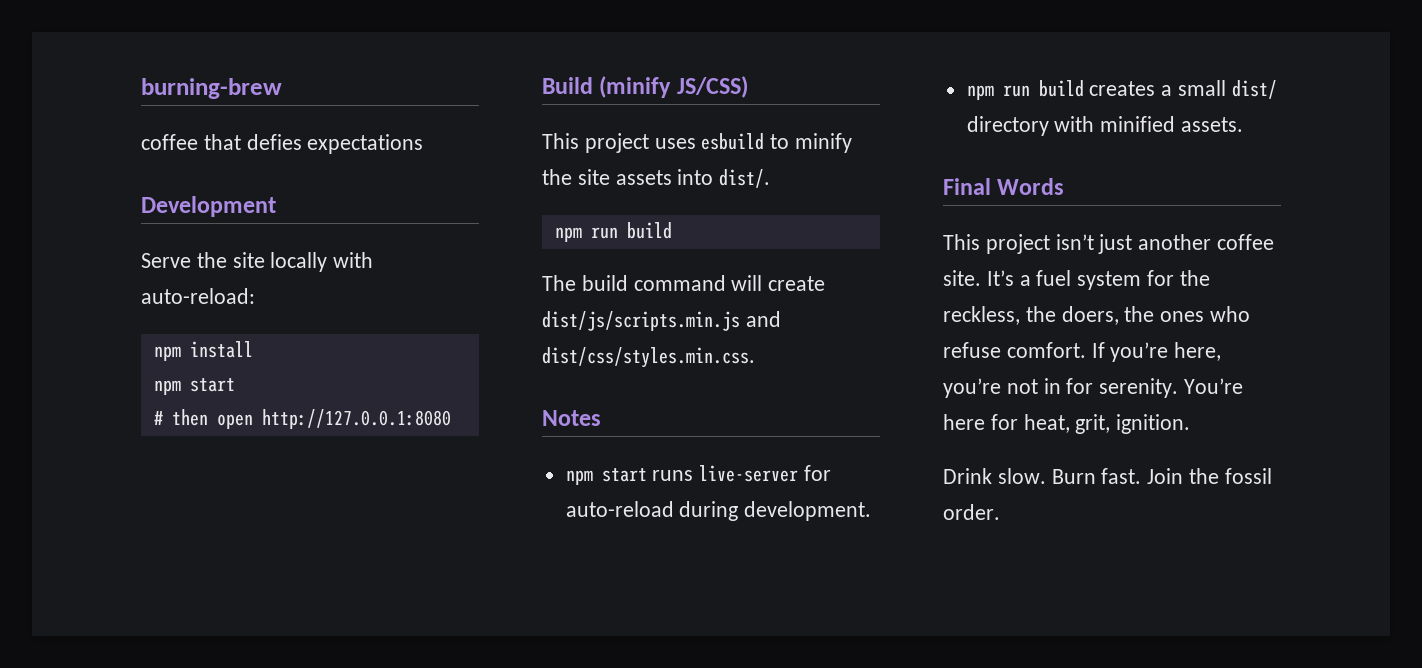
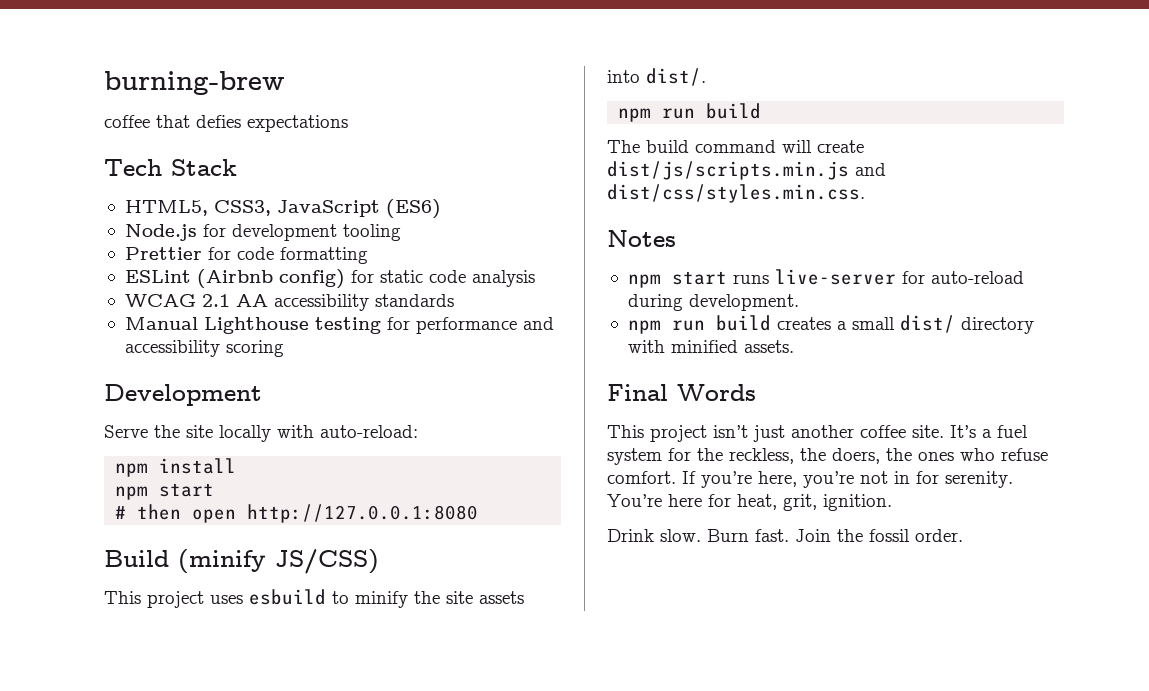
+ Tech Stack
+ HTML5, CSS3, JavaScript (ES6)
+ Node.js for development tooling
+ Prettier for code formatting
+ ESLint (Airbnb config) for static code analysis
+ WCAG 2.1 AA accessibility standards
+ Manual Lighthouse testing for performance and accessibility scoring

